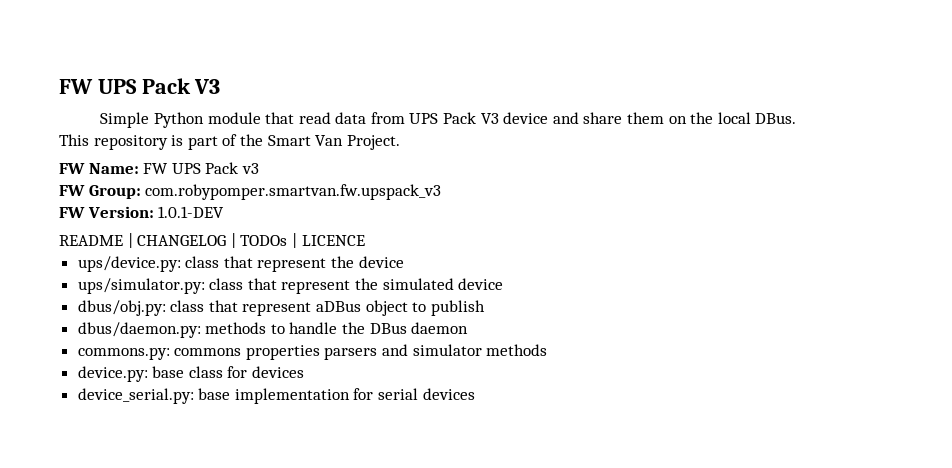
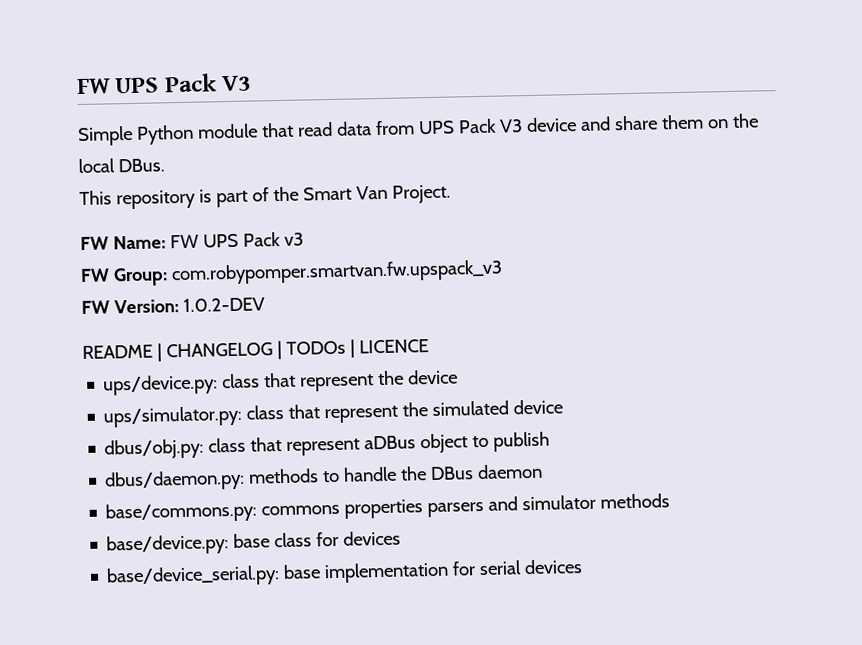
- FW Version: 1.0.1-DEV
+ FW Version: 1.0.2-DEV
- commons.py: commons properties parsers and simulator methods
+ base/commons.py: commons properties parsers and simulator methods
- device.py: base class for devices
+ base/device.py: base class for devices
- device_serial.py: base implementation for serial devices
+ base/device_serial.py: base implementation for serial devices

